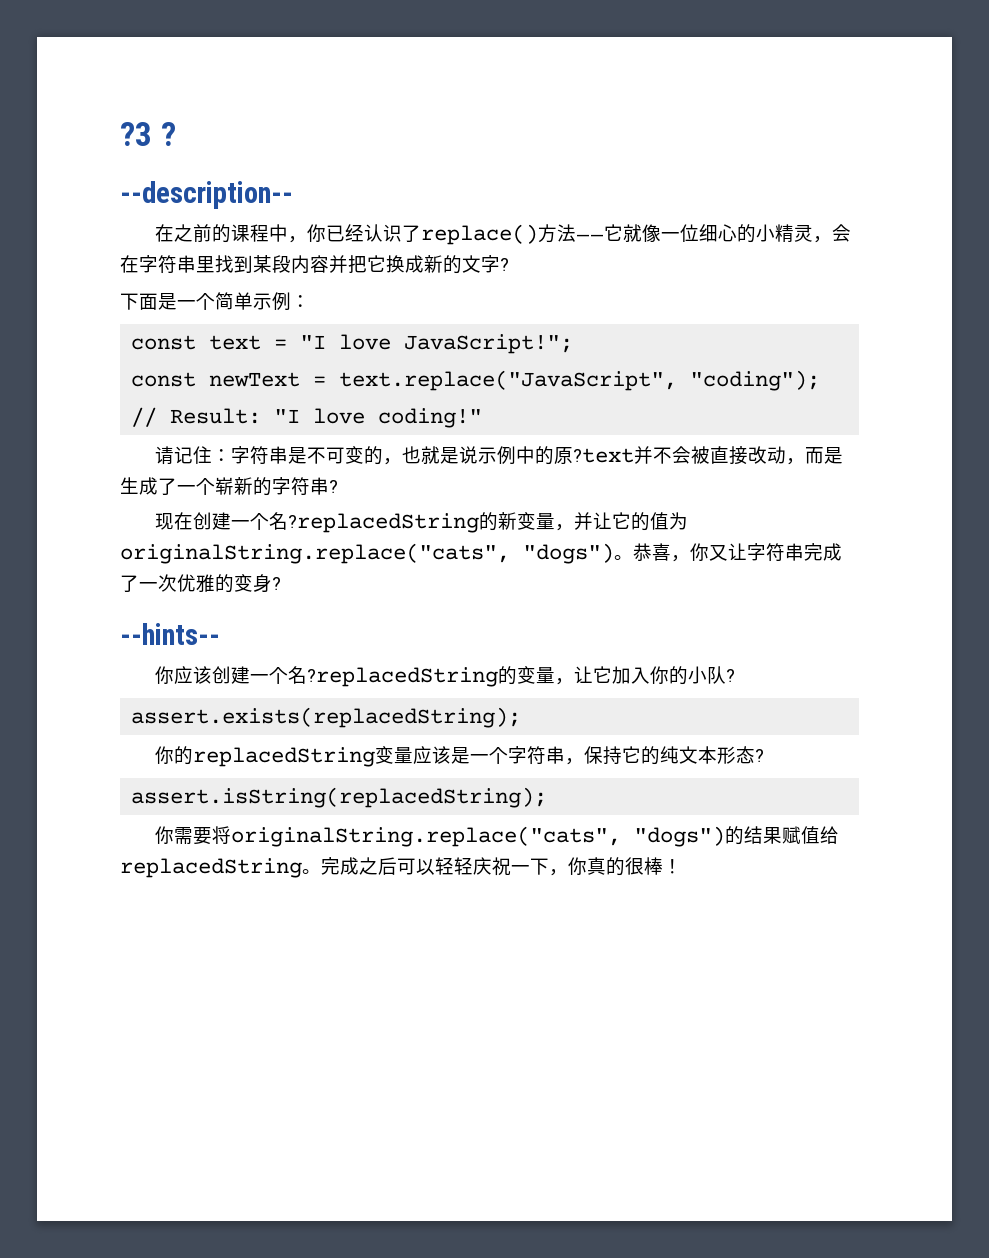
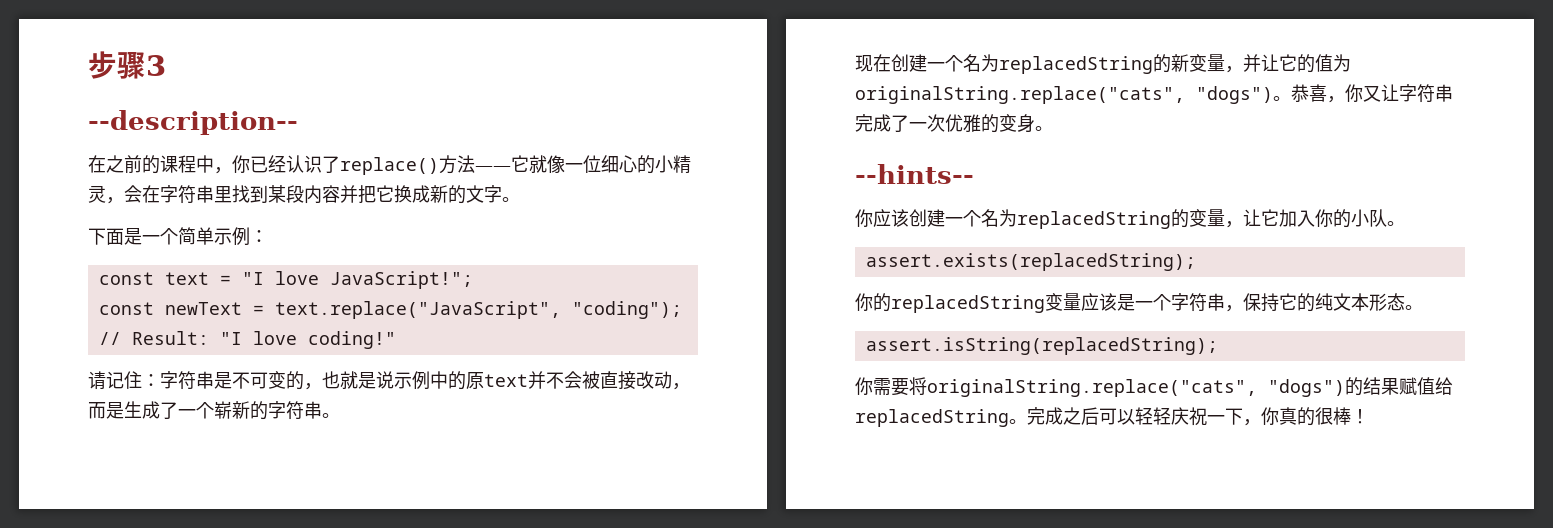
- ?3 ?
+ 步骤3
- 在之前的课程中，你已经认识了replace()方法——它就像一位细心的小精灵，会在字符串里找到某段内容并把它换成新的文字?
+ 在之前的课程中，你已经认识了replace()方法——它就像一位细心的小精灵，会在字符串里找到某段内容并把它换成新的文字。
- 请记住：字符串是不可变的，也就是说示例中的原?text并不会被直接改动，而是生成了一个崭新的字符串?
+ 请记住：字符串是不可变的，也就是说示例中的原text并不会被直接改动，而是生成了一个崭新的字符串。
- 现在创建一个名?replacedString的新变量，并让它的值为originalString.replace("cats", "dogs")。
+ 现在创建一个名为replacedString的新变量，并让它的值为originalString.replace("cats", "dogs")。
- 恭喜，你又让字符串完成了一次优雅的变身?
+ 恭喜，你又让字符串完成了一次优雅的变身。
- 你应该创建一个名?replacedString的变量，让它加入你的小队?
+ 你应该创建一个名为replacedString的变量，让它加入你的小队。
- 你的replacedString变量应该是一个字符串，保持它的纯文本形态?
+ 你的replacedString变量应该是一个字符串，保持它的纯文本形态。

